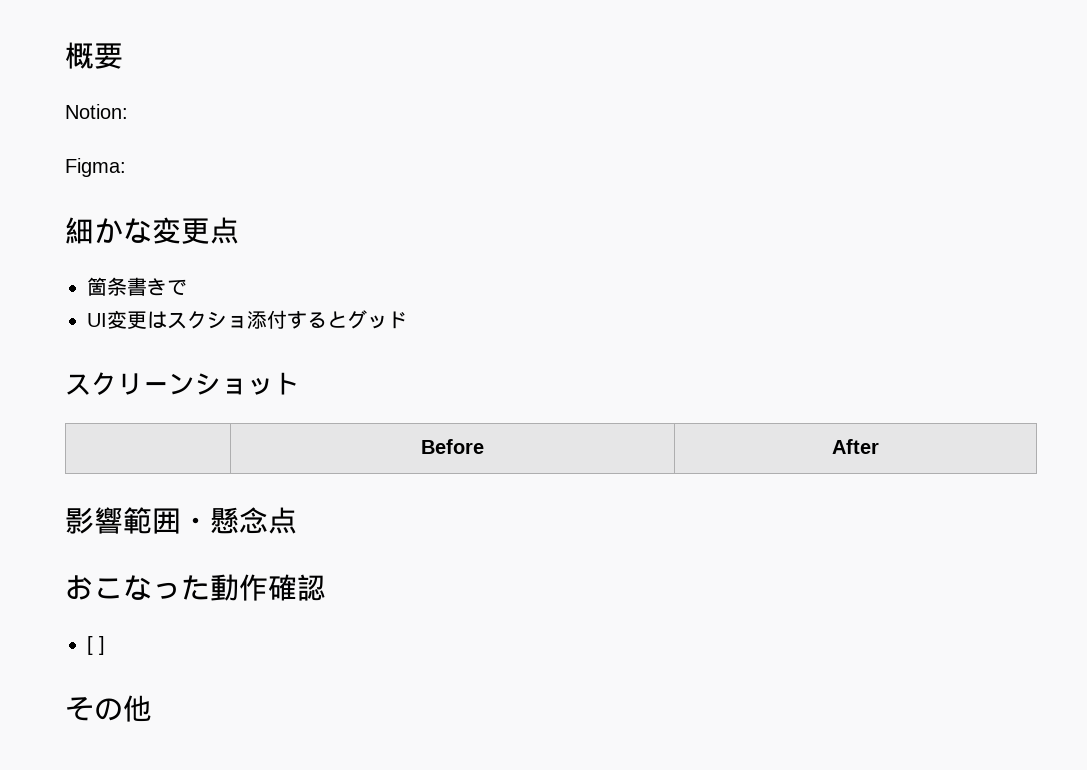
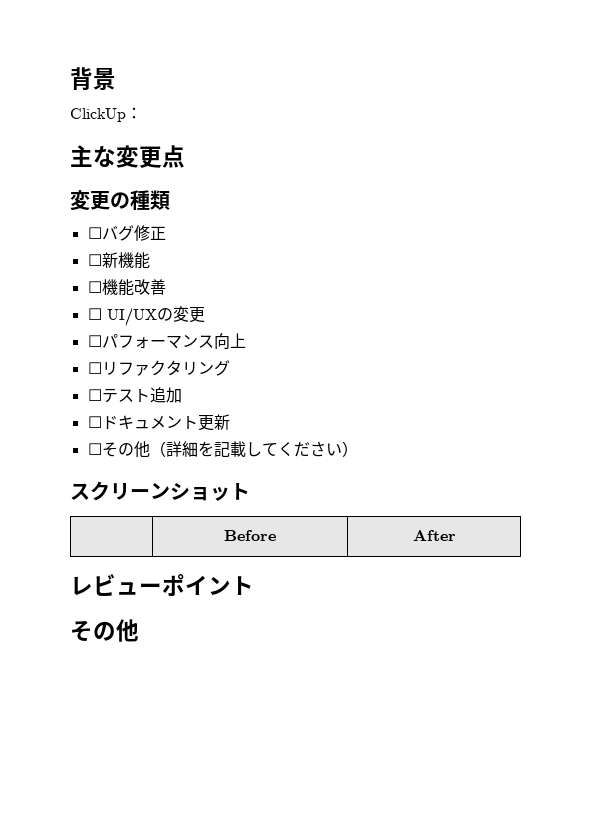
- 概要
- Notion:
- Figma:
- 細かな変更点
- 箇条書きで
- UI変更はスクショ添付するとグッド
+ 背景
+ ClickUp：
+ 主な変更点
+ 変更の種類
+ ☐バグ修正
+ ☐新機能
+ ☐機能改善
+ ☐ UI/UXの変更
+ ☐パフォーマンス向上
+ ☐リファクタリング
+ ☐テスト追加
+ ☐ドキュメント更新
+ ☐その他（詳細を記載してください）
- 影響範囲・懸念点
- おこなった動作確認
- [ ]
+ レビューポイント

